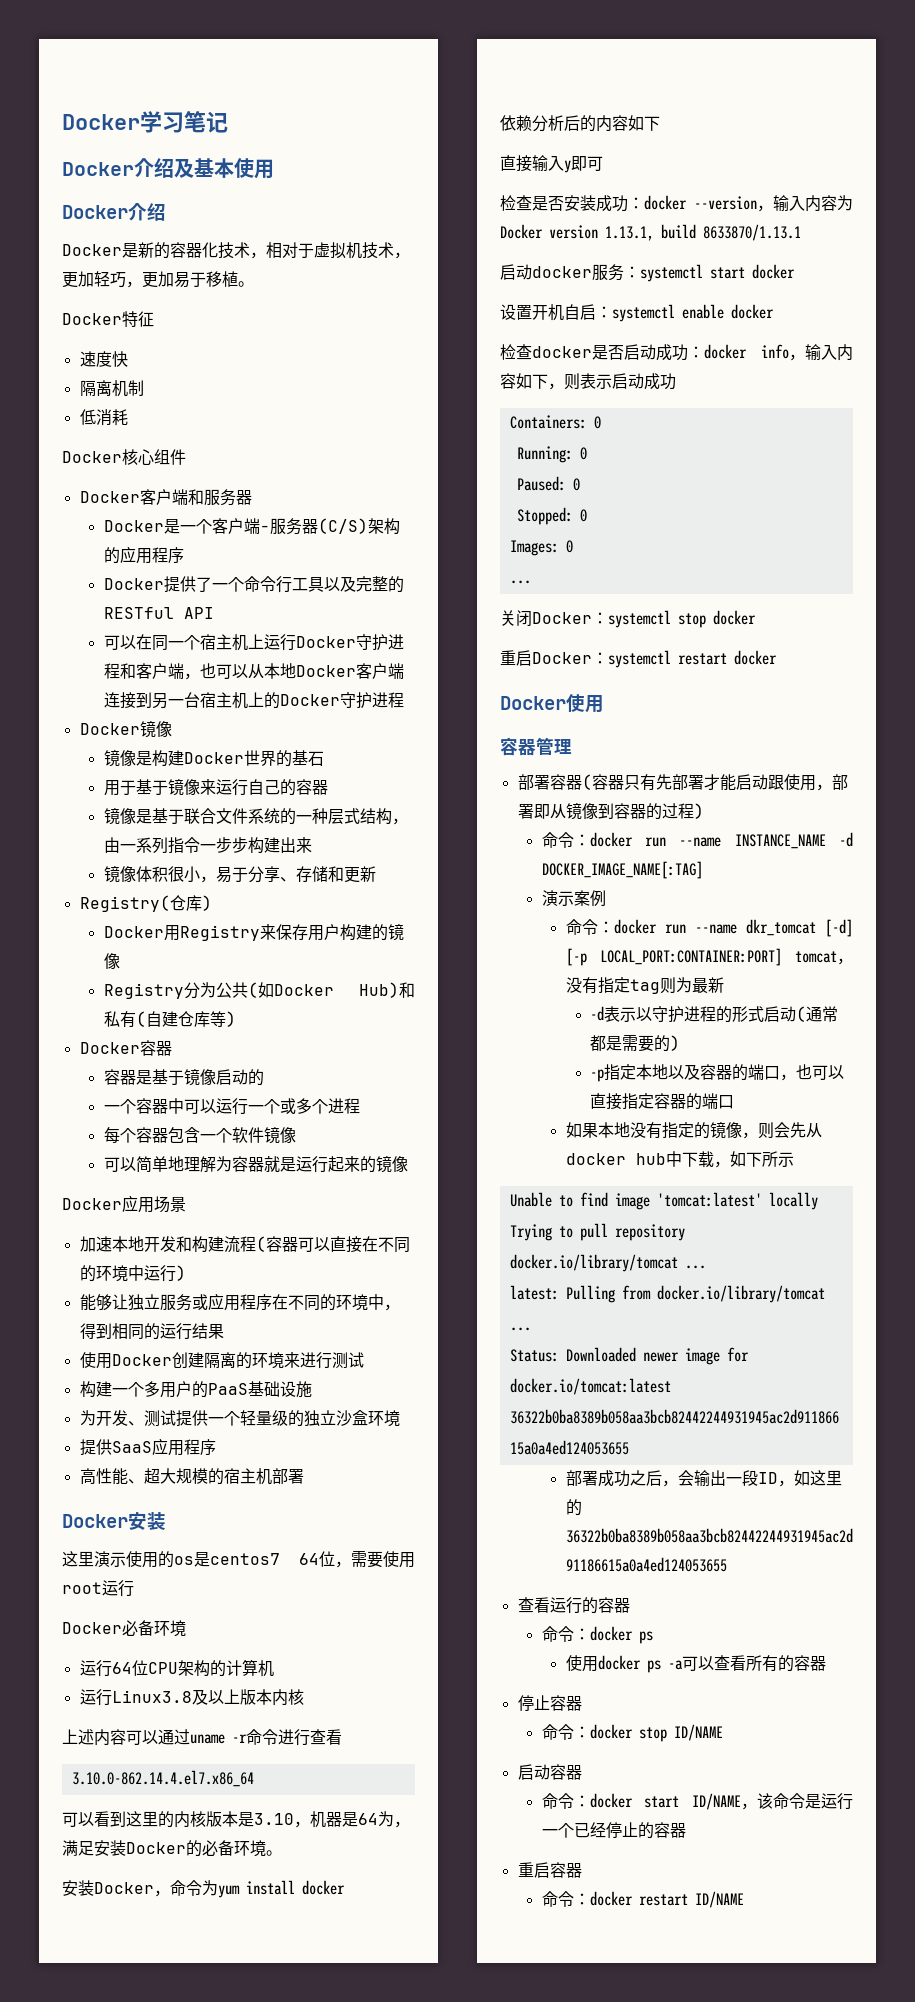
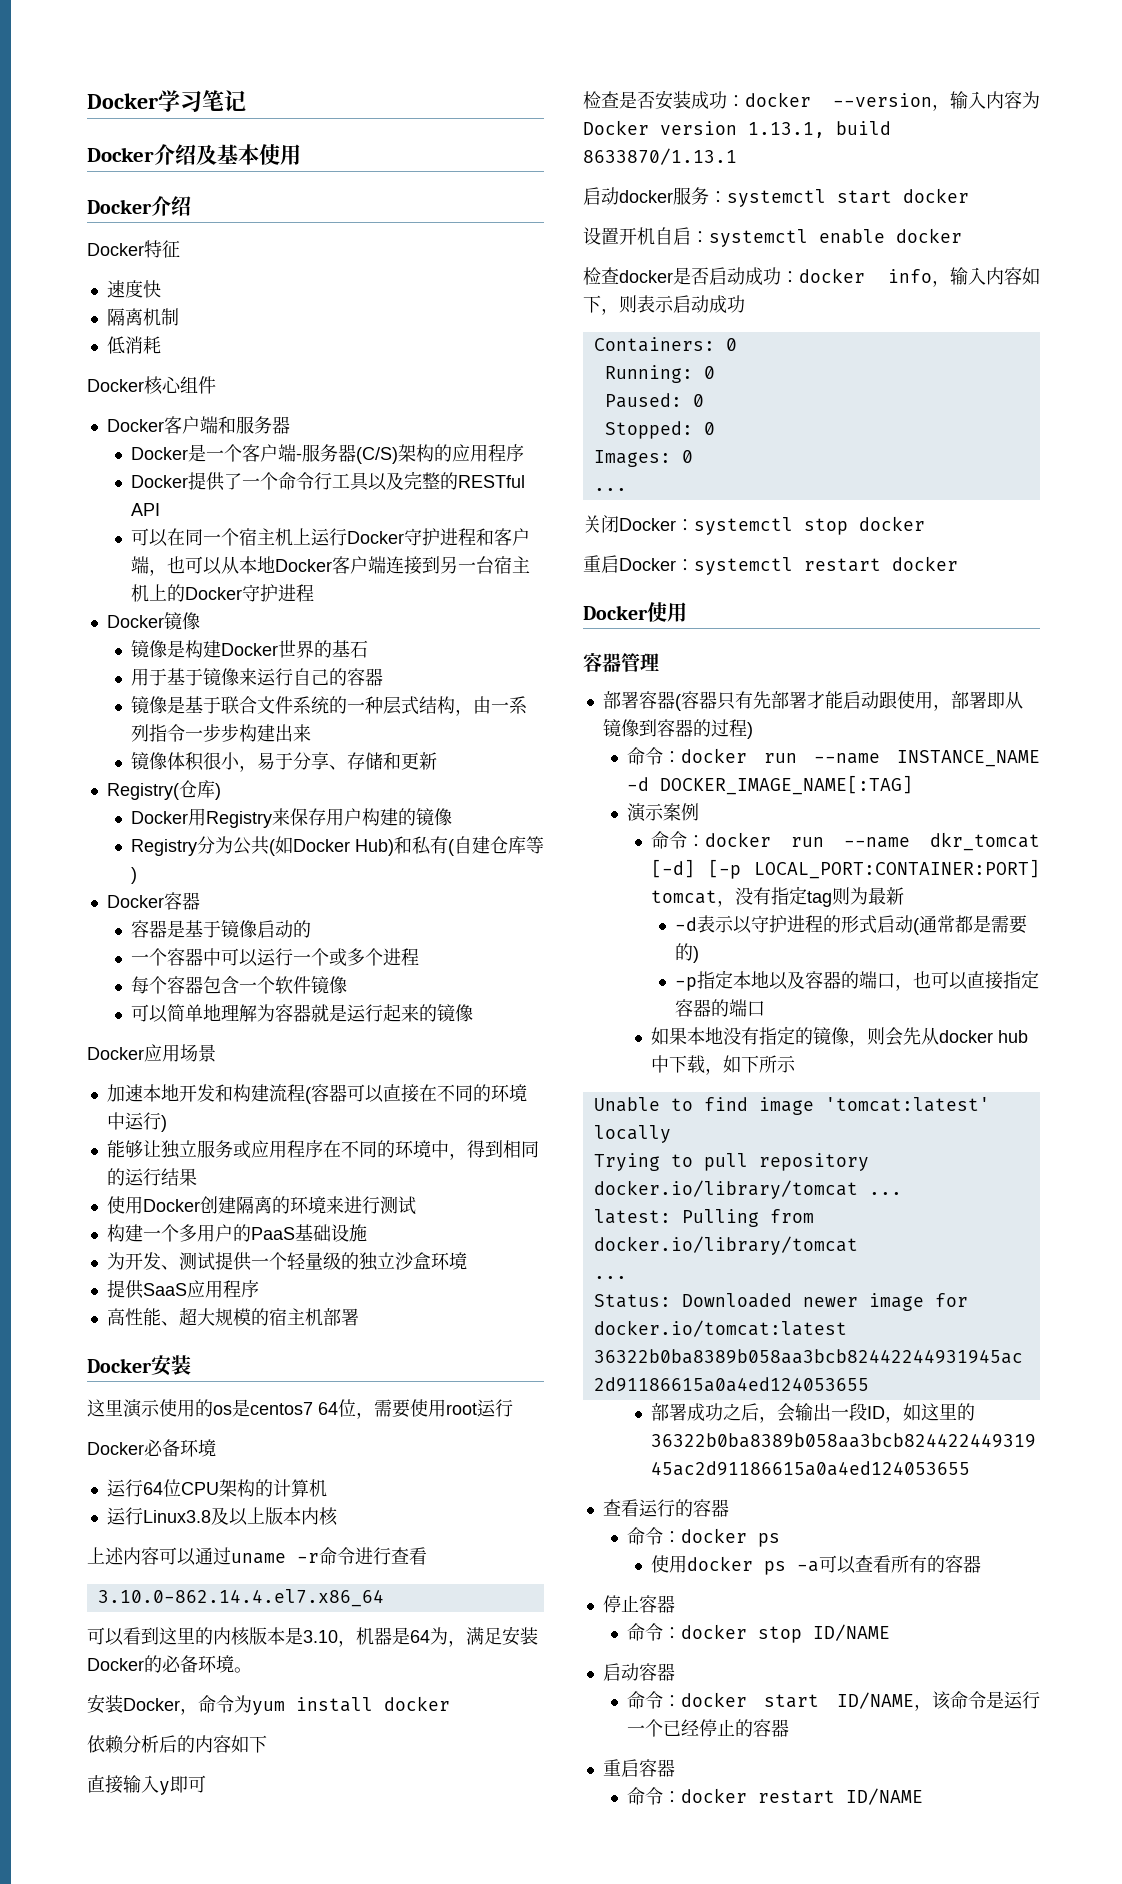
- Docker是新的容器化技术，相对于虚拟机技术，更加轻巧，更加易于移植。

